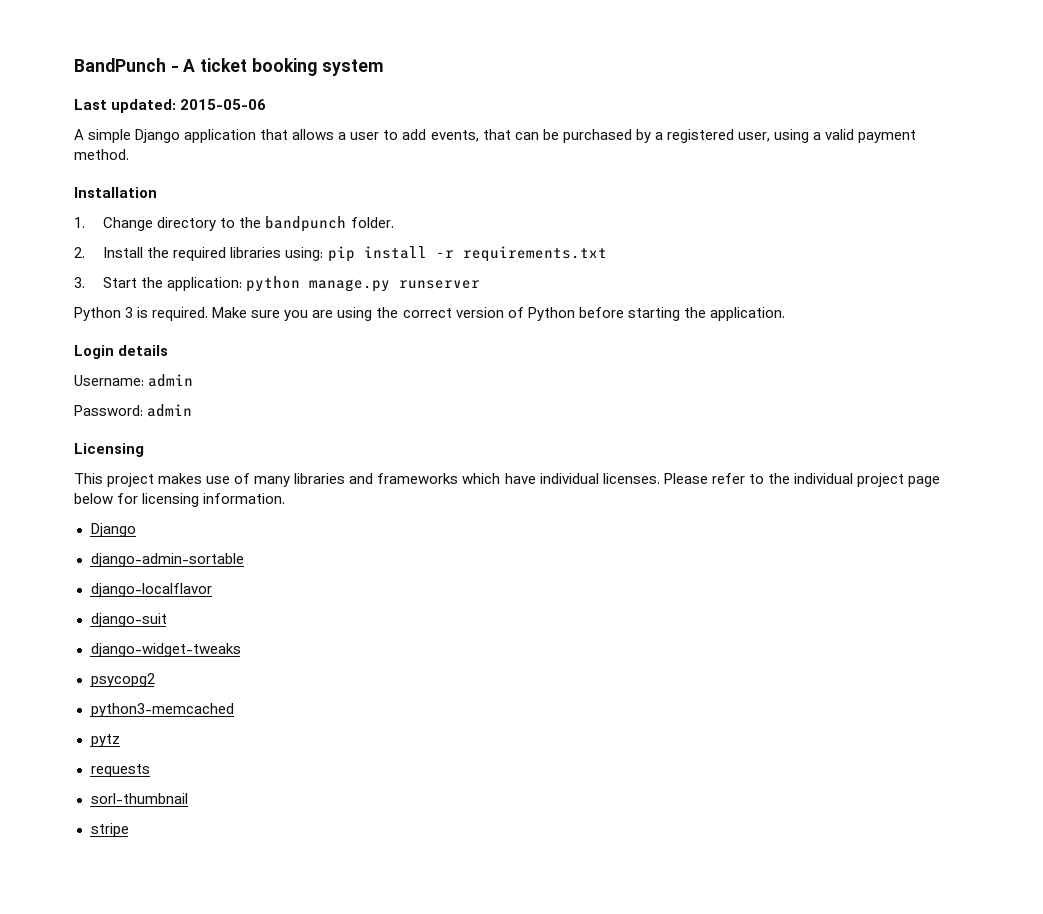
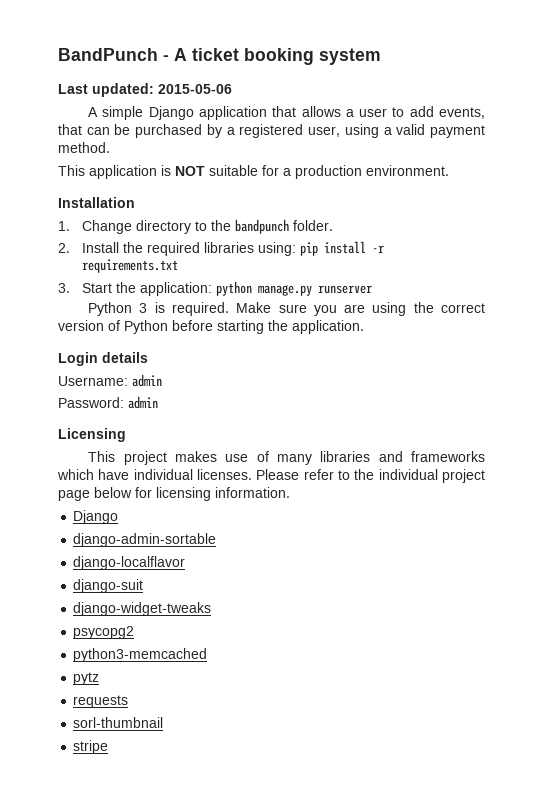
+ This application is NOT suitable for a production environment.

